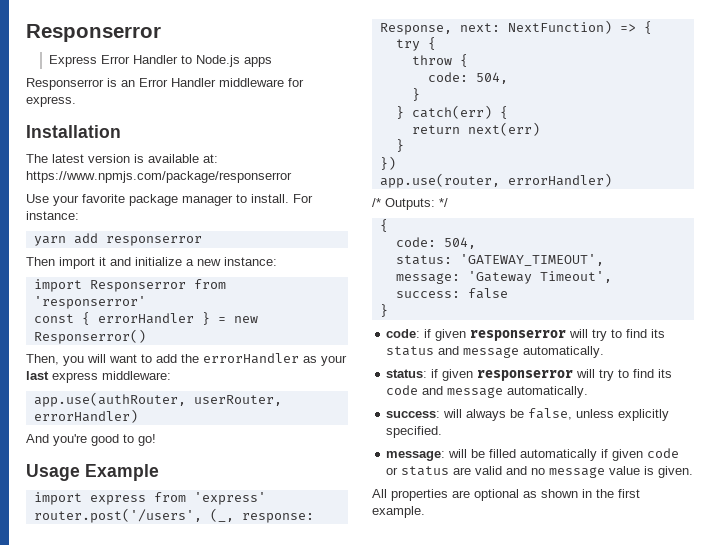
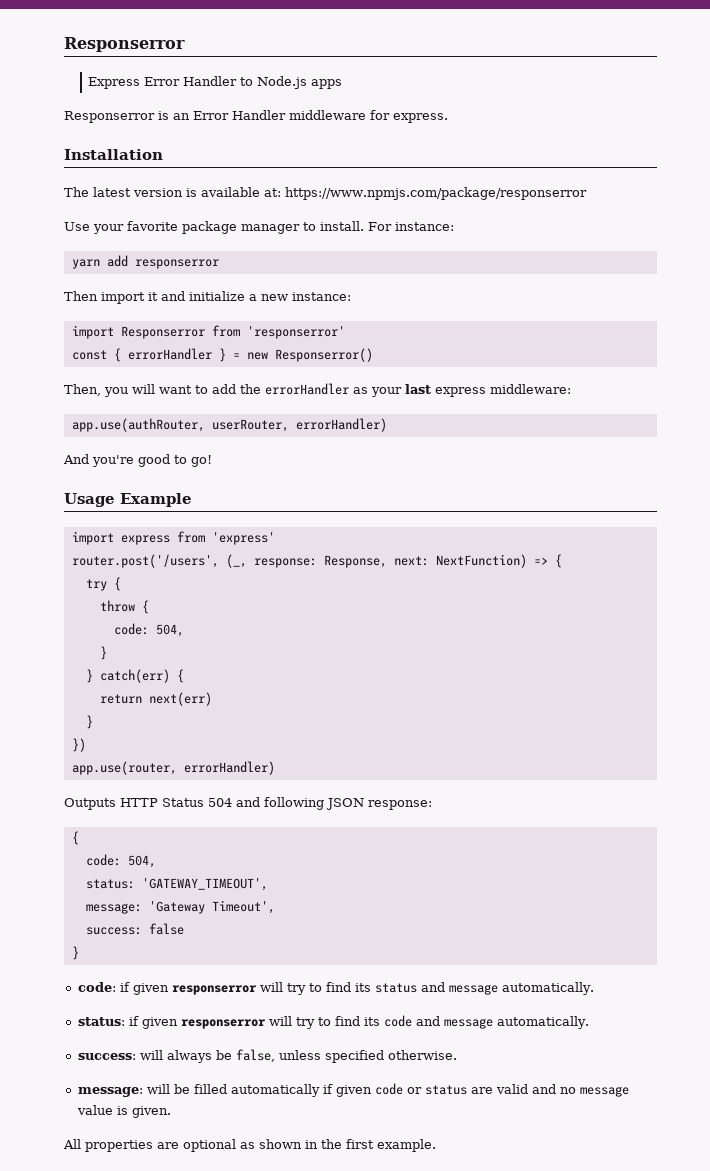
- /* Outputs: */
+ Outputs HTTP Status 504 and following JSON response:
- success: will always be false, unless explicitly specified.
+ success: will always be false, unless specified otherwise.

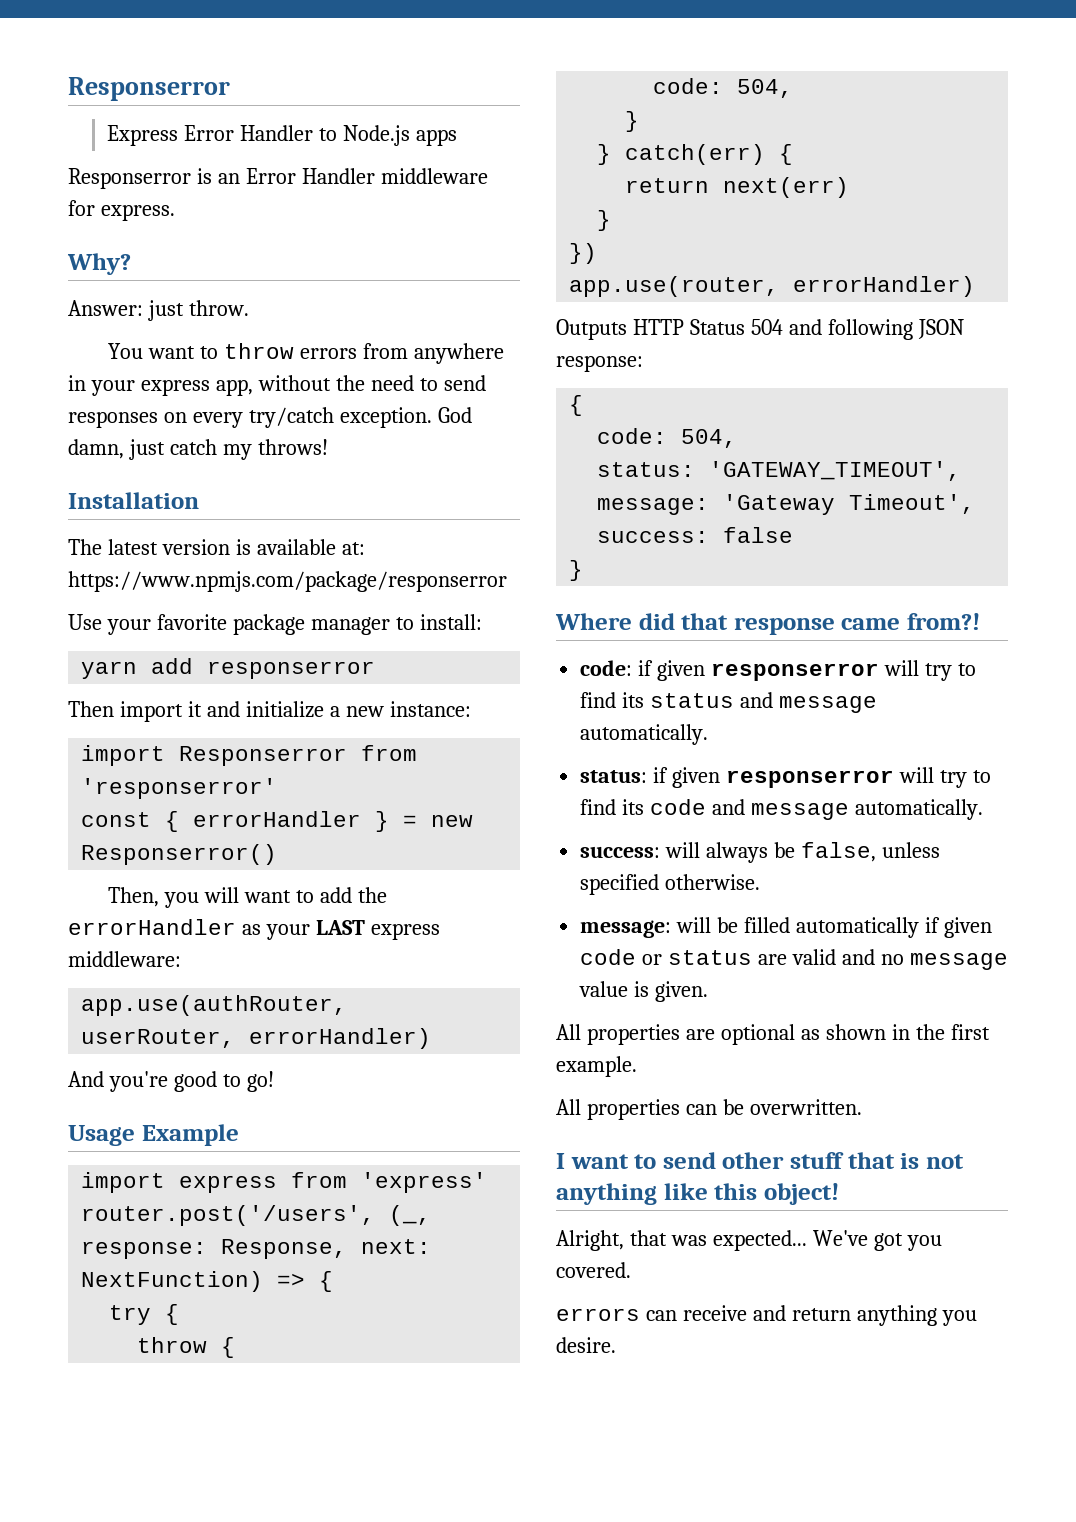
+ Why?
+ Answer: just throw.
+ You want to throw errors from anywhere in your express app, without the need to send responses on every try/catch exception. God damn, just catch my throws!
- Use your favorite package manager to install. For instance:
+ Use your favorite package manager to install:
- Then, you will want to add the errorHandler as your last express middleware:
+ Then, you will want to add the errorHandler as your LAST express middleware:
+ Where did that response came from?!
+ All properties can be overwritten.
+ I want to send other stuff that is not anything like this object!
+ Alright, that was expected... We've got you covered.
+ errors can receive and return anything you desire.

